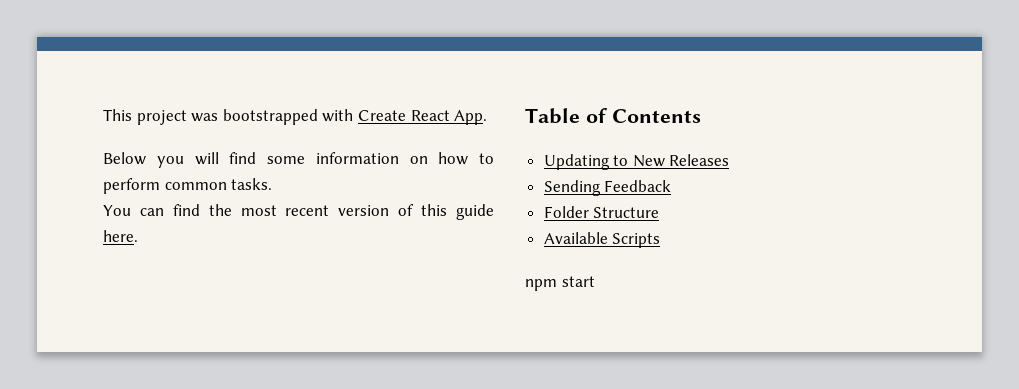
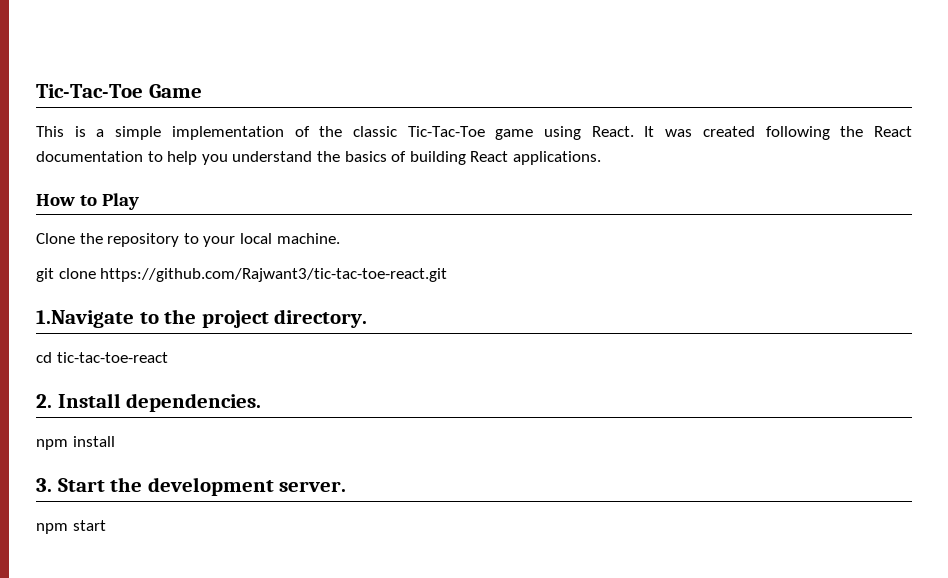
- This project was bootstrapped with Create React App.
- Below you will find some information on how to perform common tasks.
- You can find the most recent version of this guide here.
- Table of Contents
- Updating to New Releases
- Sending Feedback
- Folder Structure
- Available Scripts
+ Tic-Tac-Toe Game
+ This is a simple implementation of the classic Tic-Tac-Toe game using React. It was created following the React documentation to help you understand the basics of building React applications.
+ How to Play
+ Clone the repository to your local machine.
+ git clone https://github.com/Rajwant3/tic-tac-toe-react.git
+ 1.Navigate to the project directory.
+ cd tic-tac-toe-react
+ 2. Install dependencies.
+ npm install
+ 3. Start the development server.

